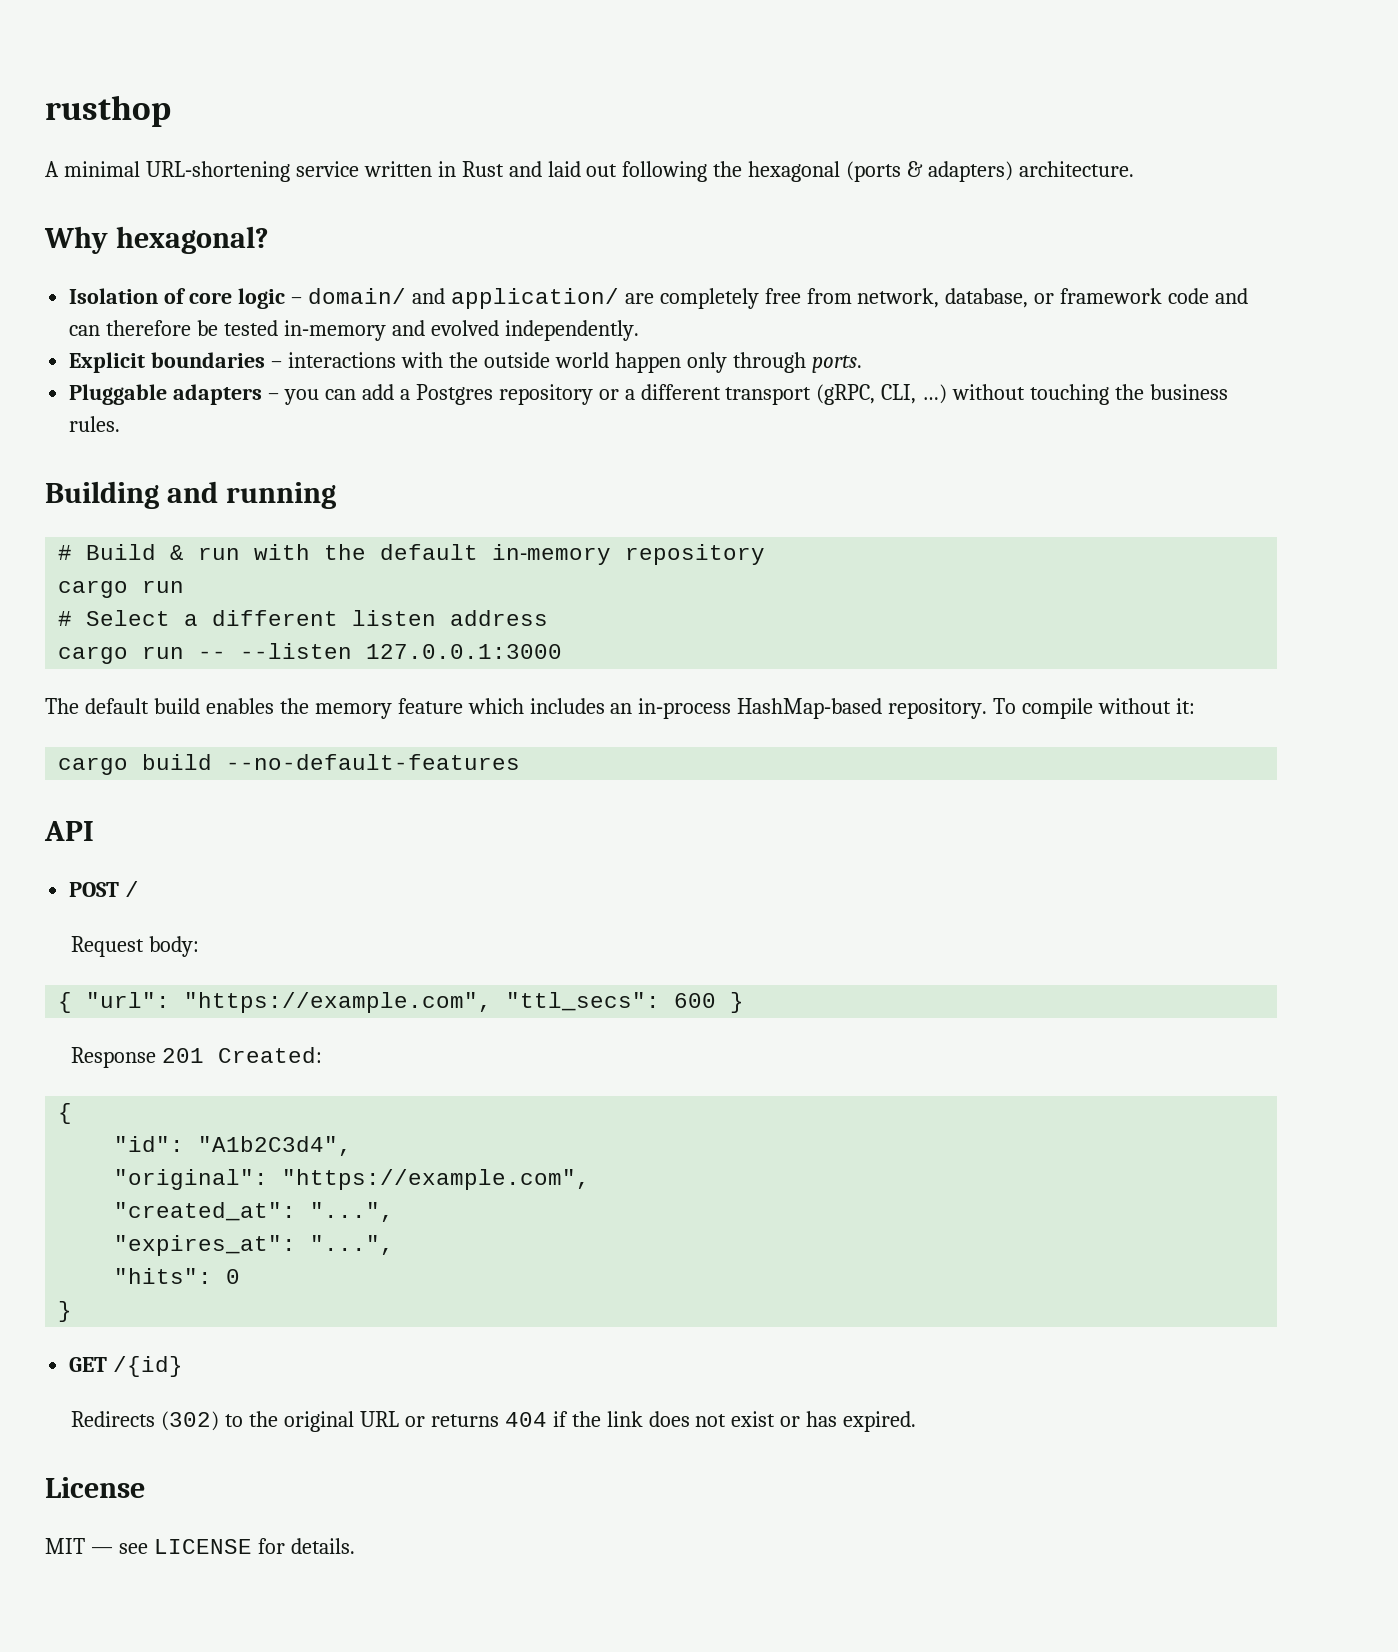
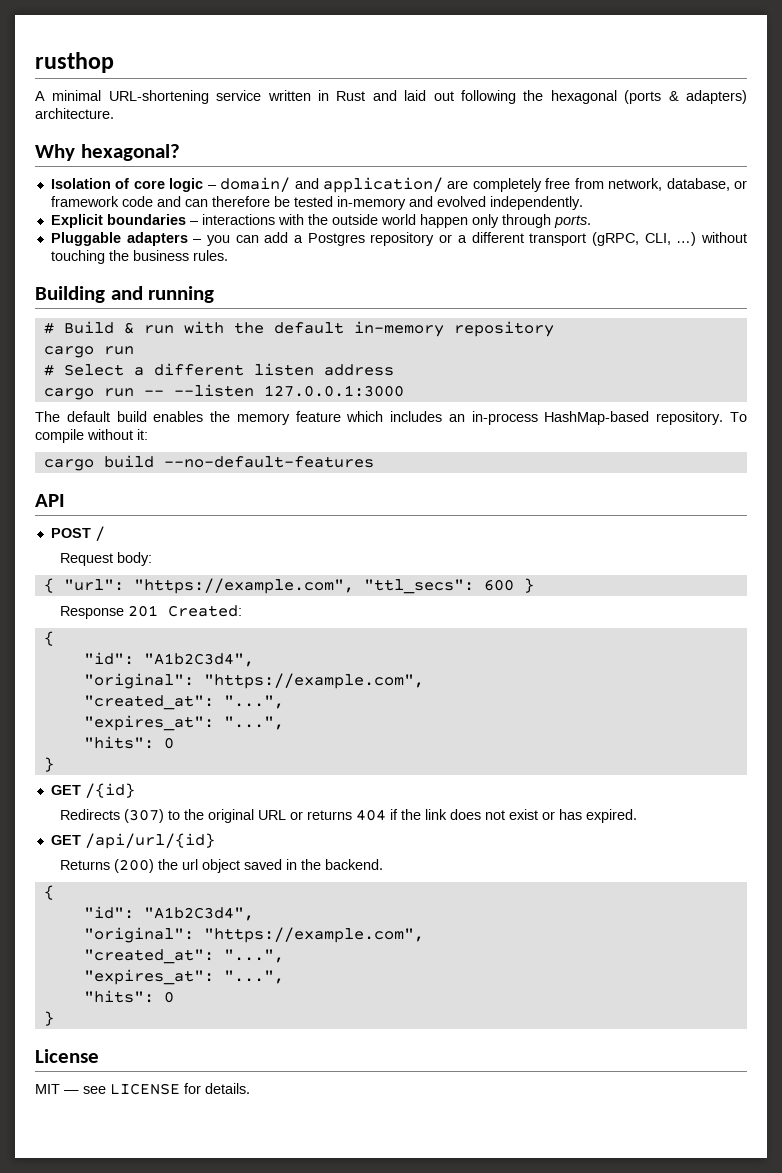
- Redirects (302) to the original URL or returns 404 if the link does not exist or has expired.
+ Redirects (307) to the original URL or returns 404 if the link does not exist or has expired.
+ GET /api/url/{id}
+ Returns (200) the url object saved in the backend.
+ {
+ "id": "A1b2C3d4",
+ "original": "https://example.com",
+ "created_at": "...",
+ "expires_at": "...",
+ "hits": 0
+ }

